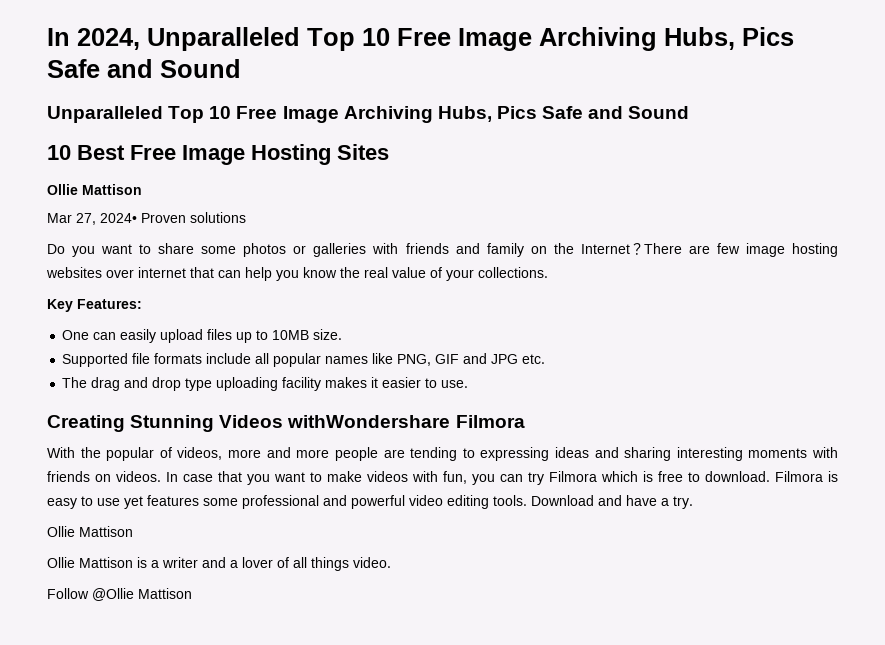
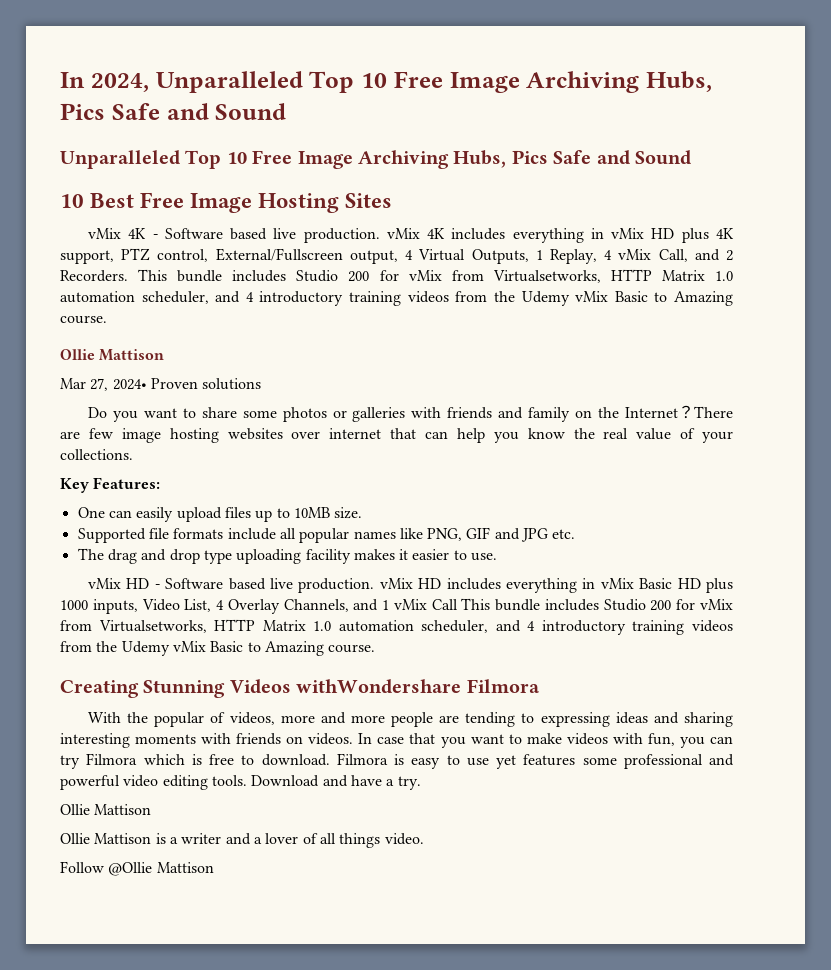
+ vMix 4K - Software based live production. vMix 4K includes everything in vMix HD plus 4K support, PTZ control, External/Fullscreen output, 4 Virtual Outputs, 1 Replay, 4 vMix Call, and 2 Recorders. This bundle includes Studio 200 for vMix from Virtualsetworks, HTTP Matrix 1.0 automation scheduler, and 4 introductory training videos from the Udemy vMix Basic to Amazing course.
+ vMix HD - Software based live production. vMix HD includes everything in vMix Basic HD plus 1000 inputs, Video List, 4 Overlay Channels, and 1 vMix Call This bundle includes Studio 200 for vMix from Virtualsetworks, HTTP Matrix 1.0 automation scheduler, and 4 introductory training videos from the Udemy vMix Basic to Amazing course.

